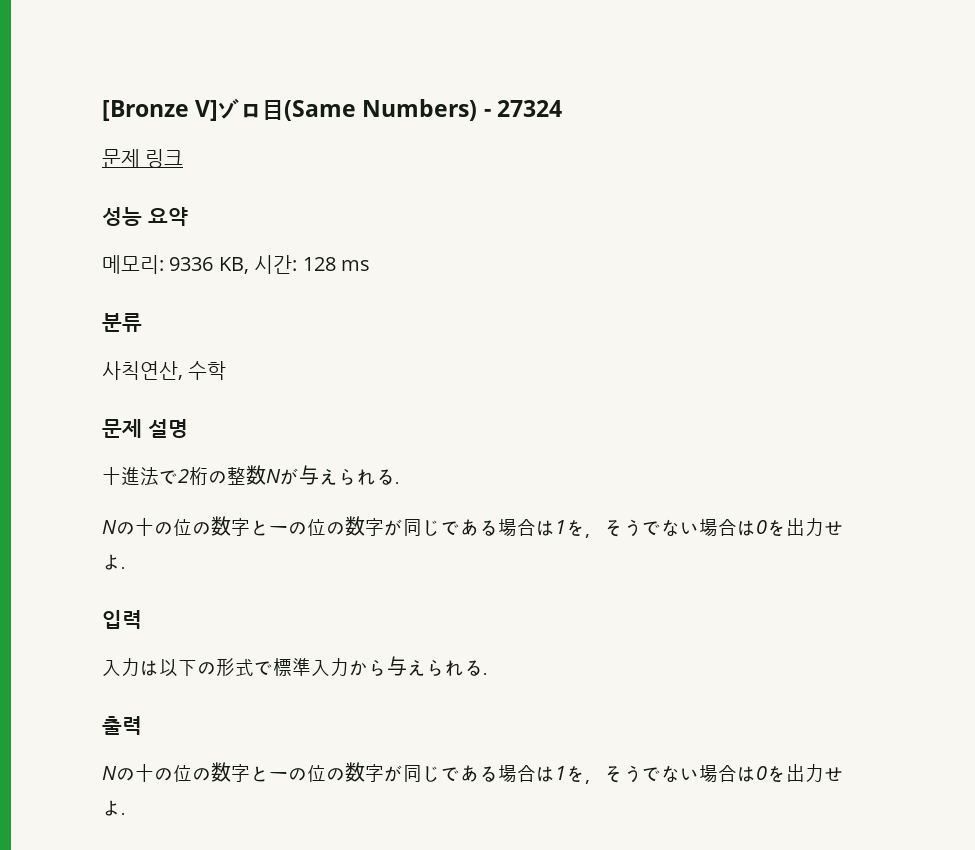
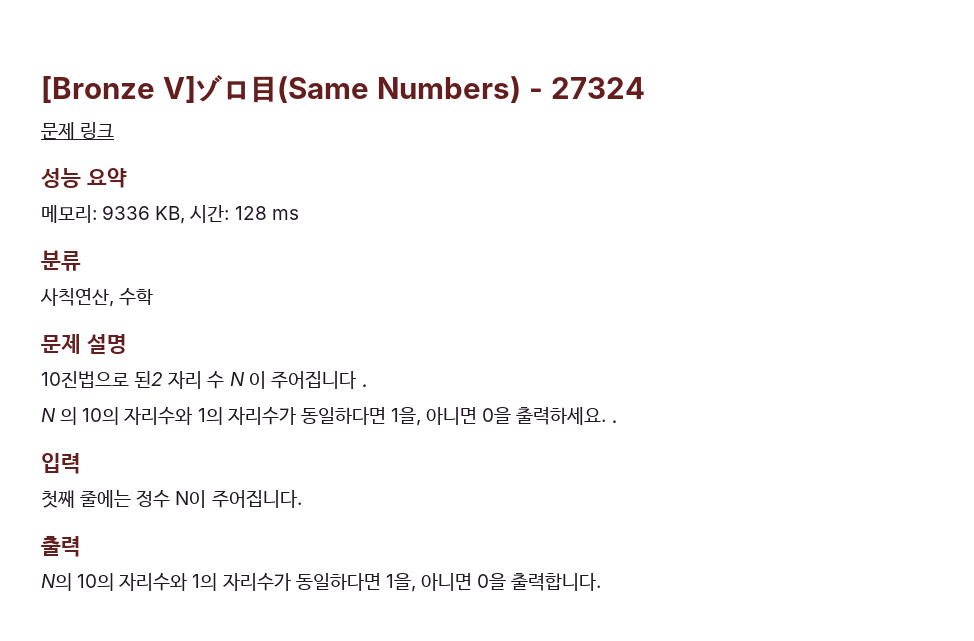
- 十進法で2桁の整数Nが与えられる．
- Nの十の位の数字と一の位の数字が同じである場合は1を，そうでない場合は0を出力せよ．
+ 10진법으로 된2 자리 수 N 이 주어집니다．
+ N 의 10의 자리수와 1의 자리수가 동일하다면 1을, 아니면 0을 출력하세요.．
  입력
- 入力は以下の形式で標準入力から与えられる．
+ 첫째 줄에는 정수 N이 주어집니다.
  출력
- Nの十の位の数字と一の位の数字が同じである場合は1を，そうでない場合は0を出力せよ．
+ N의 10의 자리수와 1의 자리수가 동일하다면 1을, 아니면 0을 출력합니다.

